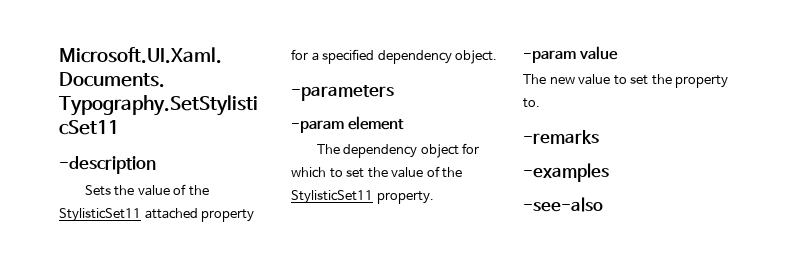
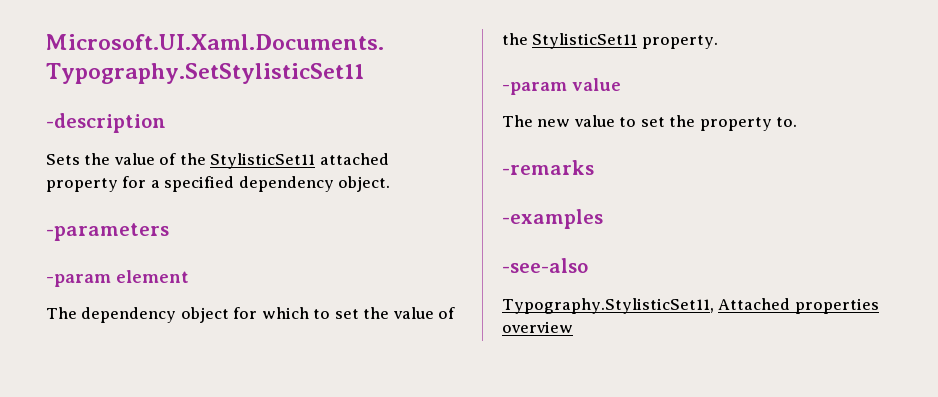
+ Typography.StylisticSet11, Attached properties overview

